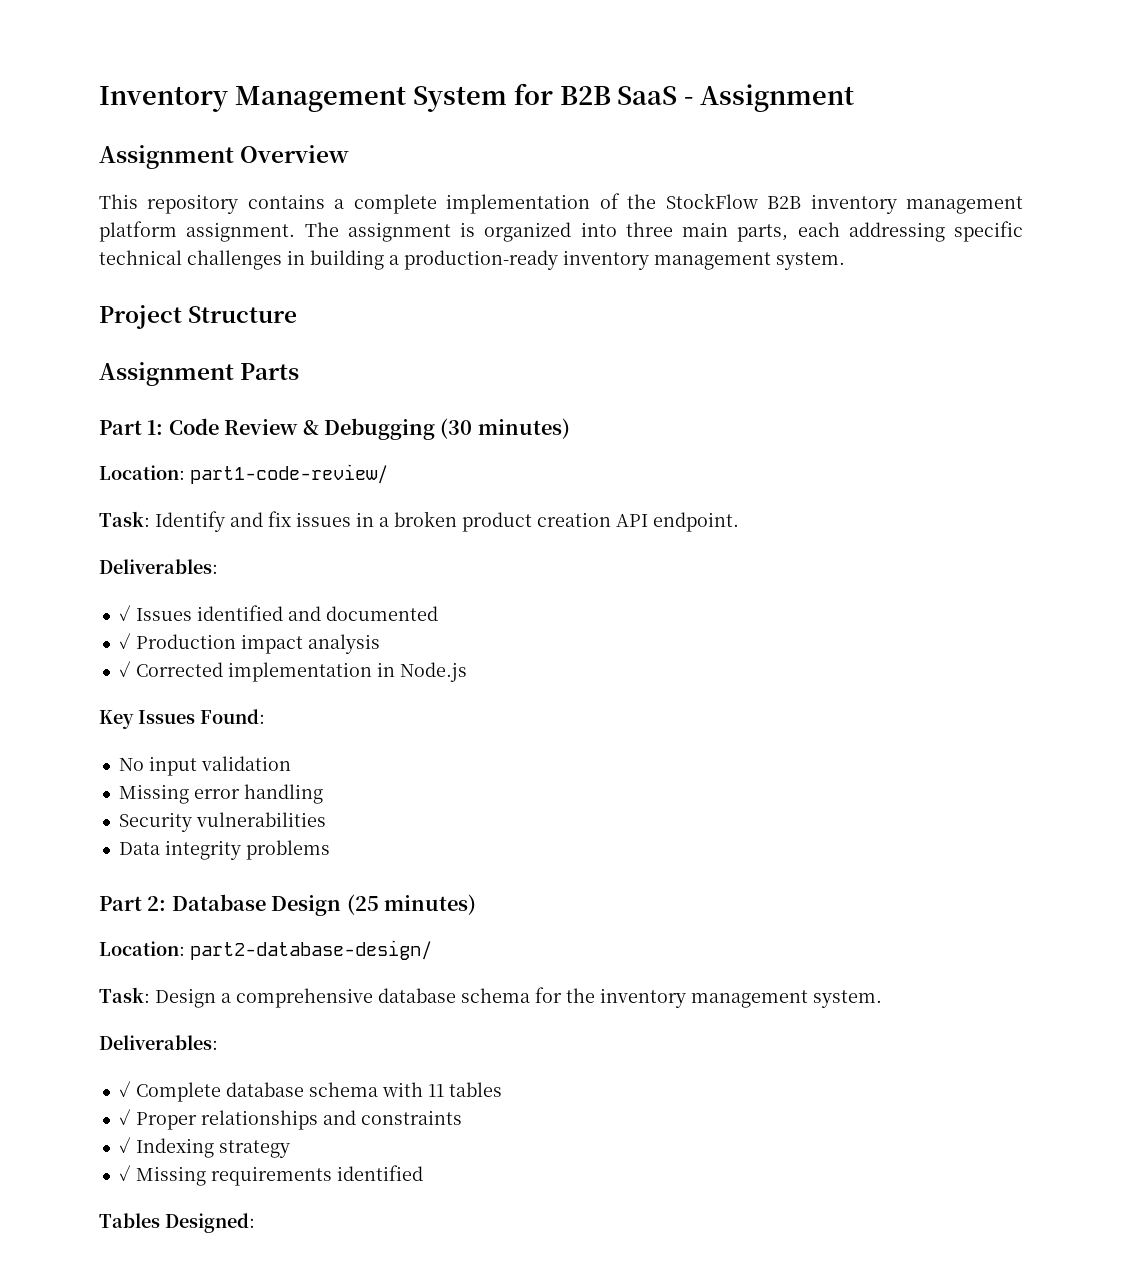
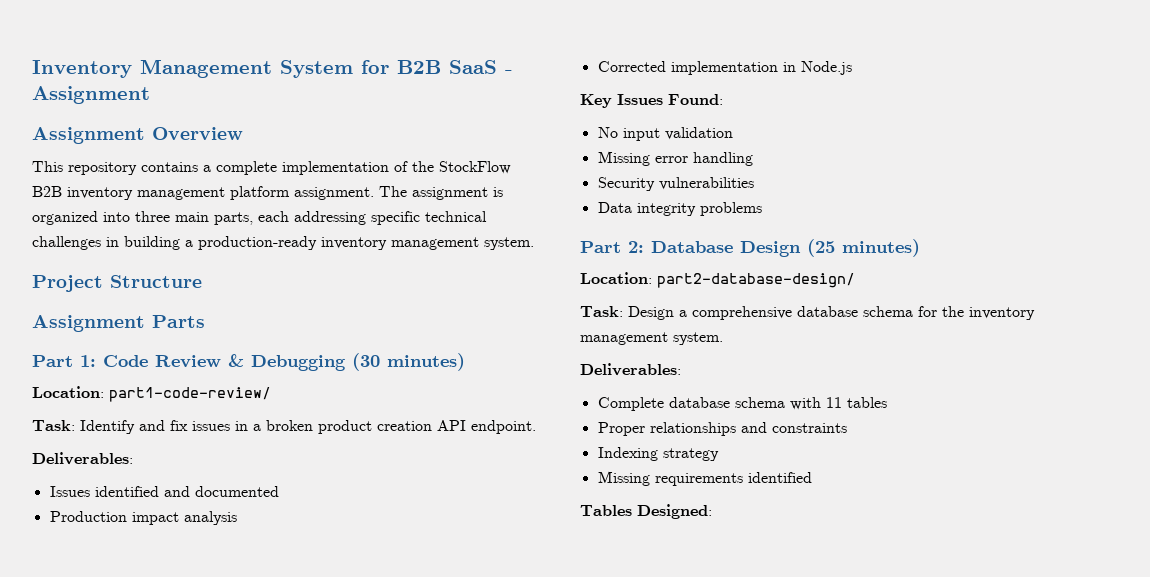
- ✓ Issues identified and documented
+ Issues identified and documented
- ✓ Production impact analysis
+ Production impact analysis
- ✓ Corrected implementation in Node.js
+ Corrected implementation in Node.js
- ✓ Complete database schema with 11 tables
+ Complete database schema with 11 tables
- ✓ Proper relationships and constraints
+ Proper relationships and constraints
- ✓ Indexing strategy
+ Indexing strategy
- ✓ Missing requirements identified
+ Missing requirements identified

